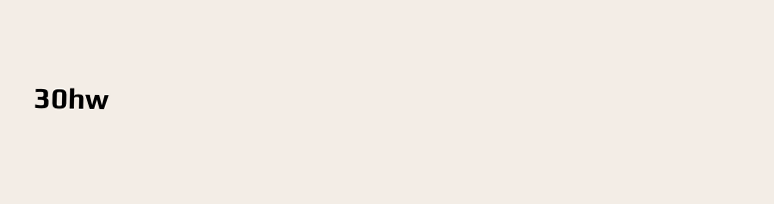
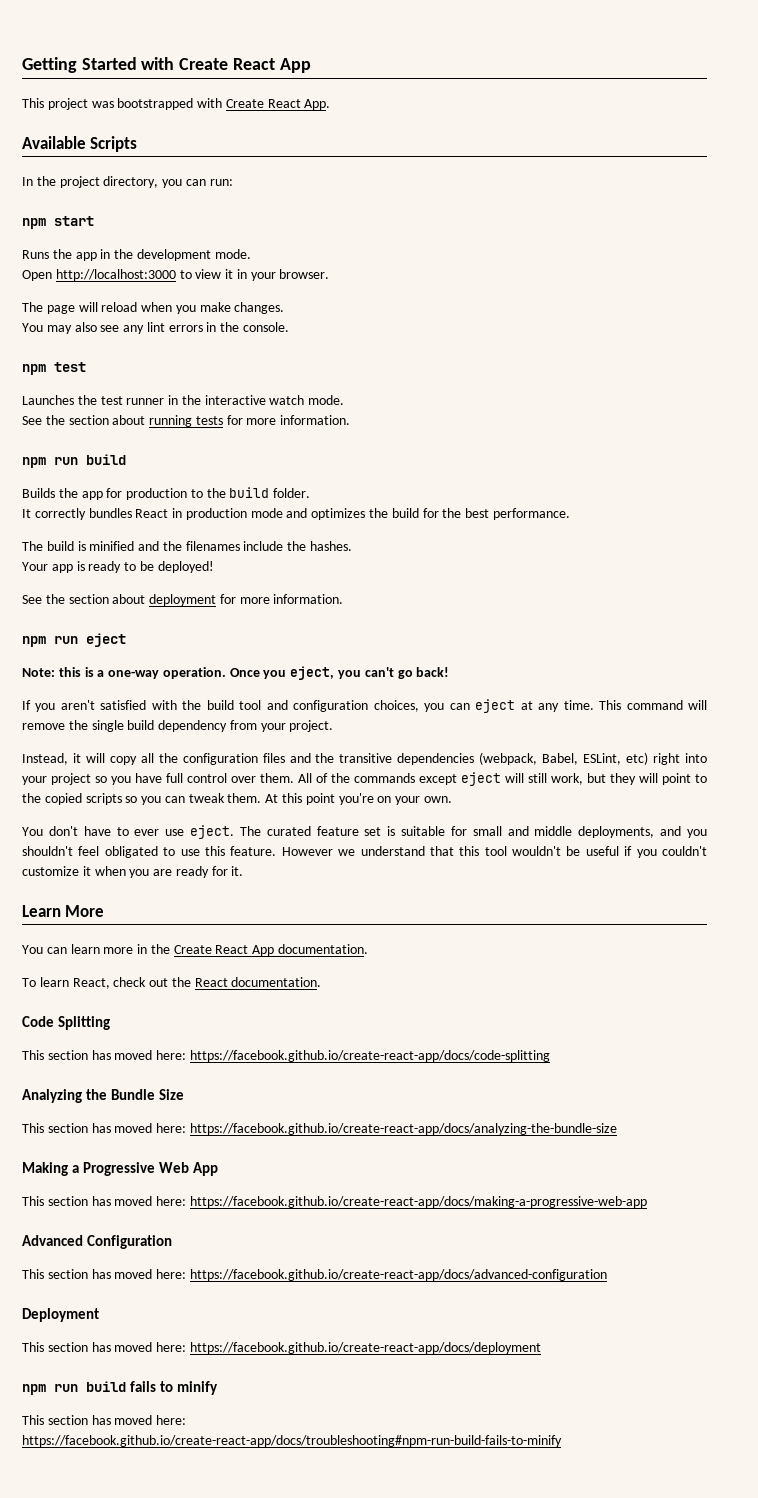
- 30hw
+ Getting Started with Create React App
+ This project was bootstrapped with Create React App.
+ Available Scripts
+ In the project directory, you can run:
+ npm start
+ Runs the app in the development mode.
+ Open http://localhost:3000 to view it in your browser.
+ The page will reload when you make changes.
+ You may also see any lint errors in the console.
+ npm test
+ Launches the test runner in the interactive watch mode.
+ See the section about running tests for more information.
+ npm run build
+ Builds the app for production to the build folder.
+ It correctly bundles React in production mode and optimizes the build for the best performance.
+ The build is minified and the filenames include the hashes.
+ Your app is ready to be deployed!
+ See the section about deployment for more information.
+ npm run eject
+ Note: this is a one-way operation. Once you eject, you can't go back!
+ If you aren't satisfied with the build tool and configuration choices, you can eject at any time. This command will remove the single build dependency from your project.
+ Instead, it will copy all the configuration files and the transitive dependencies (webpack, Babel, ESLint, etc) right into your project so you have full control over them. All of the commands except eject will still work, but they will point to the copied scripts so you can tweak them. At this point you're on your own.
+ You don't have to ever use eject. The curated feature set is suitable for small and middle deployments, and you shouldn't feel obligated to use this feature. However we understand that this tool wouldn't be useful if you couldn't customize it when you are ready for it.
+ Learn More
+ You can learn more in the Create React App documentation.
+ To learn React, check out the React documentation.
+ Code Splitting
+ This section has moved here: https://facebook.github.io/create-react-app/docs/code-splitting
+ Analyzing the Bundle Size
+ This section has moved here: https://facebook.github.io/create-react-app/docs/analyzing-the-bundle-size
+ Making a Progressive Web App
+ This section has moved here: https://facebook.github.io/create-react-app/docs/making-a-progressive-web-app
+ Advanced Configuration
+ This section has moved here: https://facebook.github.io/create-react-app/docs/advanced-configuration
+ Deployment
+ This section has moved here: https://facebook.github.io/create-react-app/docs/deployment
+ npm run build fails to minify
+ This section has moved here: https://facebook.github.io/create-react-app/docs/troubleshooting#npm-run-build-fails-to-minify

